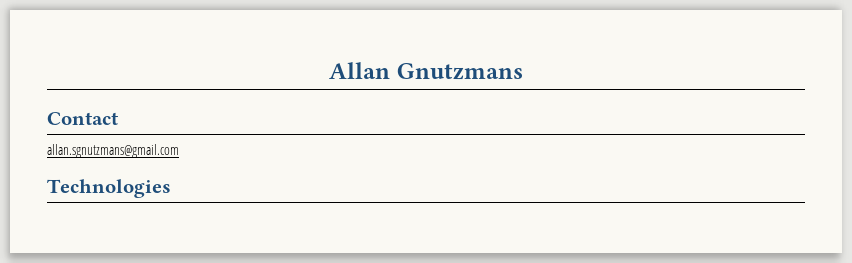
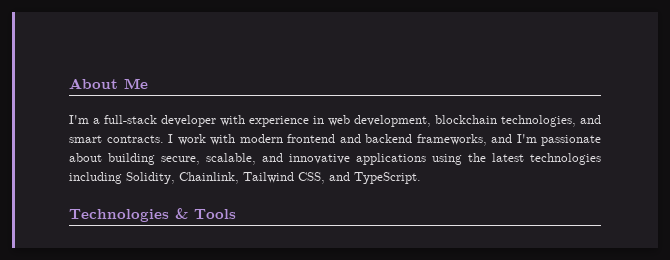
- Allan Gnutzmans
- Contact
- allan.sgnutzmans@gmail.com
+ About Me
+ I'm a full-stack developer with experience in web development, blockchain technologies, and smart contracts. I work with modern frontend and backend frameworks, and I'm passionate about building secure, scalable, and innovative applications using the latest technologies including Solidity, Chainlink, Tailwind CSS, and TypeScript.
- Technologies
+ Technologies & Tools

